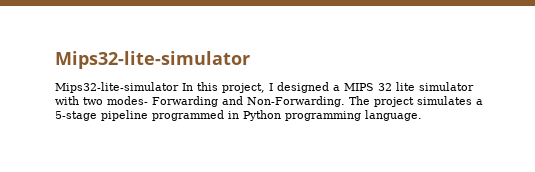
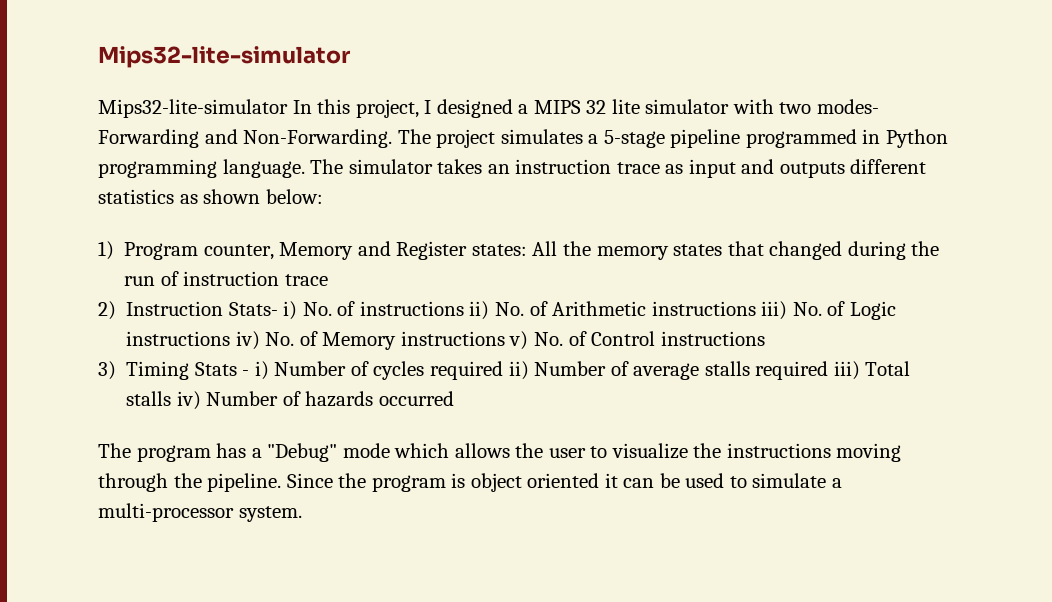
+ The simulator takes an instruction trace as input and outputs different statistics as shown below:
+ 1) Program counter, Memory and Register states: All the memory states that changed during the run of instruction trace
+ 2) Instruction Stats- i) No. of instructions ii) No. of Arithmetic instructions iii) No. of Logic instructions iv) No. of Memory instructions v) No. of Control instructions
+ 3) Timing Stats - i) Number of cycles required ii) Number of average stalls required iii) Total stalls iv) Number of hazards occurred
+ The program has a "Debug" mode which allows the user to visualize the instructions moving through the pipeline. Since the program is object oriented it can be used to simulate a multi-processor system.

